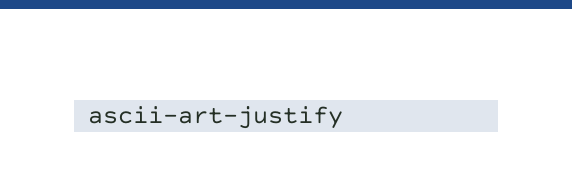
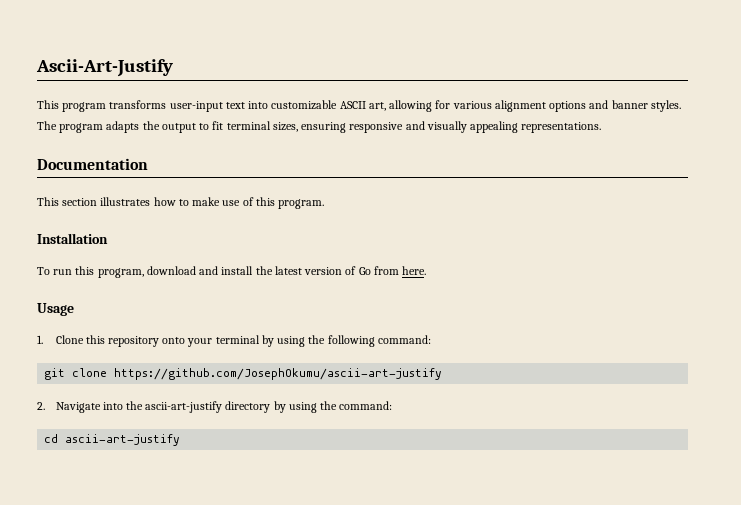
- ascii-art-justify
+ Ascii-Art-Justify
+ This program transforms user-input text into customizable ASCII art, allowing for various alignment options and banner styles. The program adapts the output to fit terminal sizes, ensuring responsive and visually appealing representations.
+ Documentation
+ This section illustrates how to make use of this program.
+ Installation
+ To run this program, download and install the latest version of Go from here.
+ Usage
+ 1. Clone this repository onto your terminal by using the following command:
+ git clone https://github.com/JosephOkumu/ascii-art-justify
+ 2. Navigate into the ascii-art-justify directory by using the command:
+ cd ascii-art-justify

